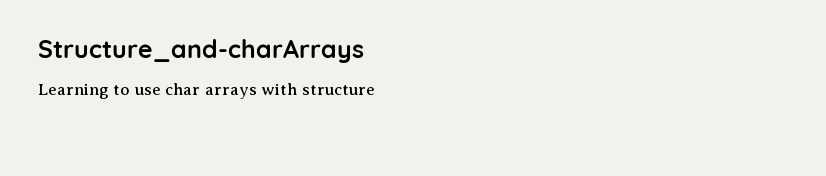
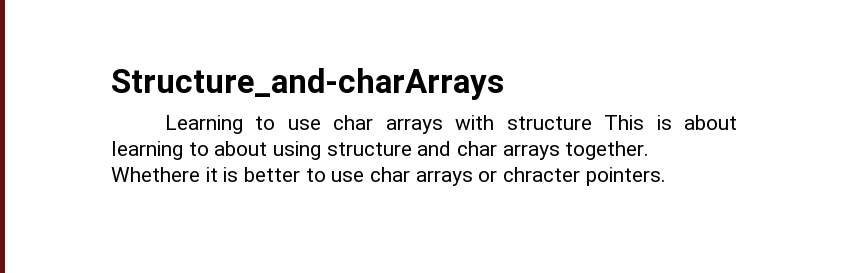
- Learning to use char arrays with structure
+ Learning to use char arrays with structure This is about learning to about using structure and char arrays together. Whethere it is better to use char arrays or chracter pointers.

